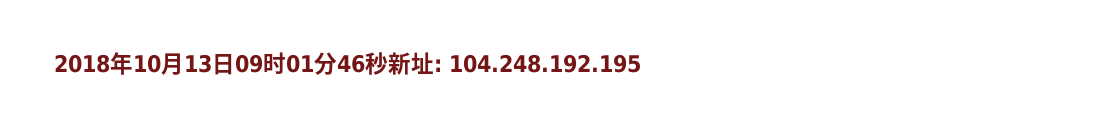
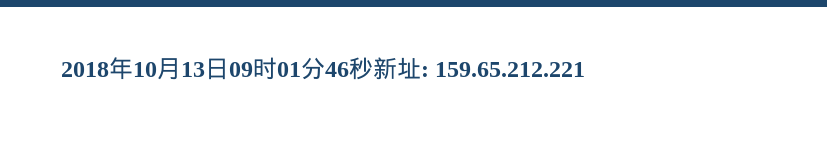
- 2018年10月13日09时01分46秒新址: 104.248.192.195
+ 2018年10月13日09时01分46秒新址: 159.65.212.221

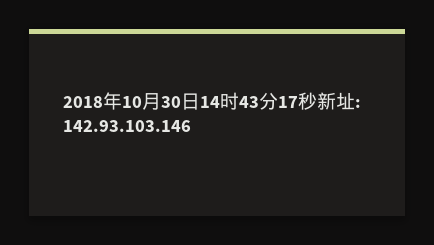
- 2018年10月13日09时01分46秒新址: 159.65.212.221
+ 2018年10月30日14时43分17秒新址: 142.93.103.146

